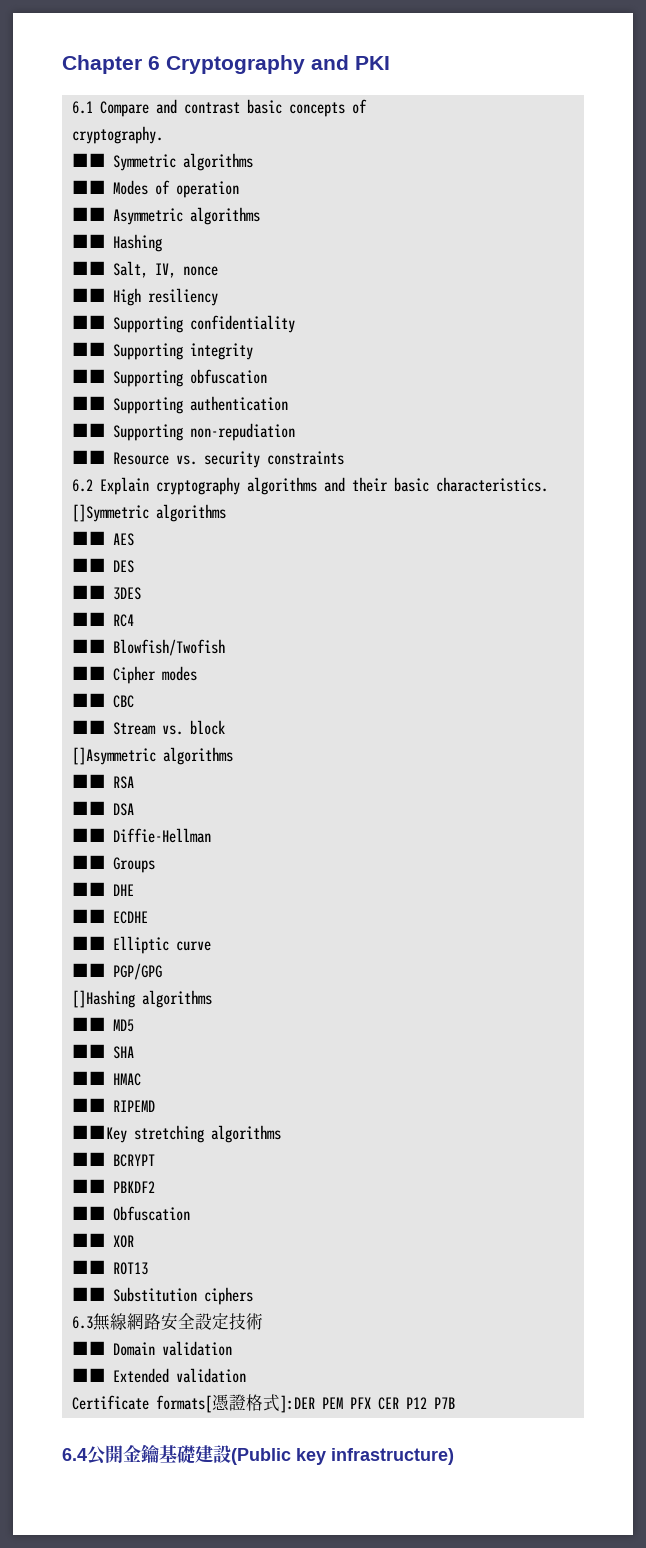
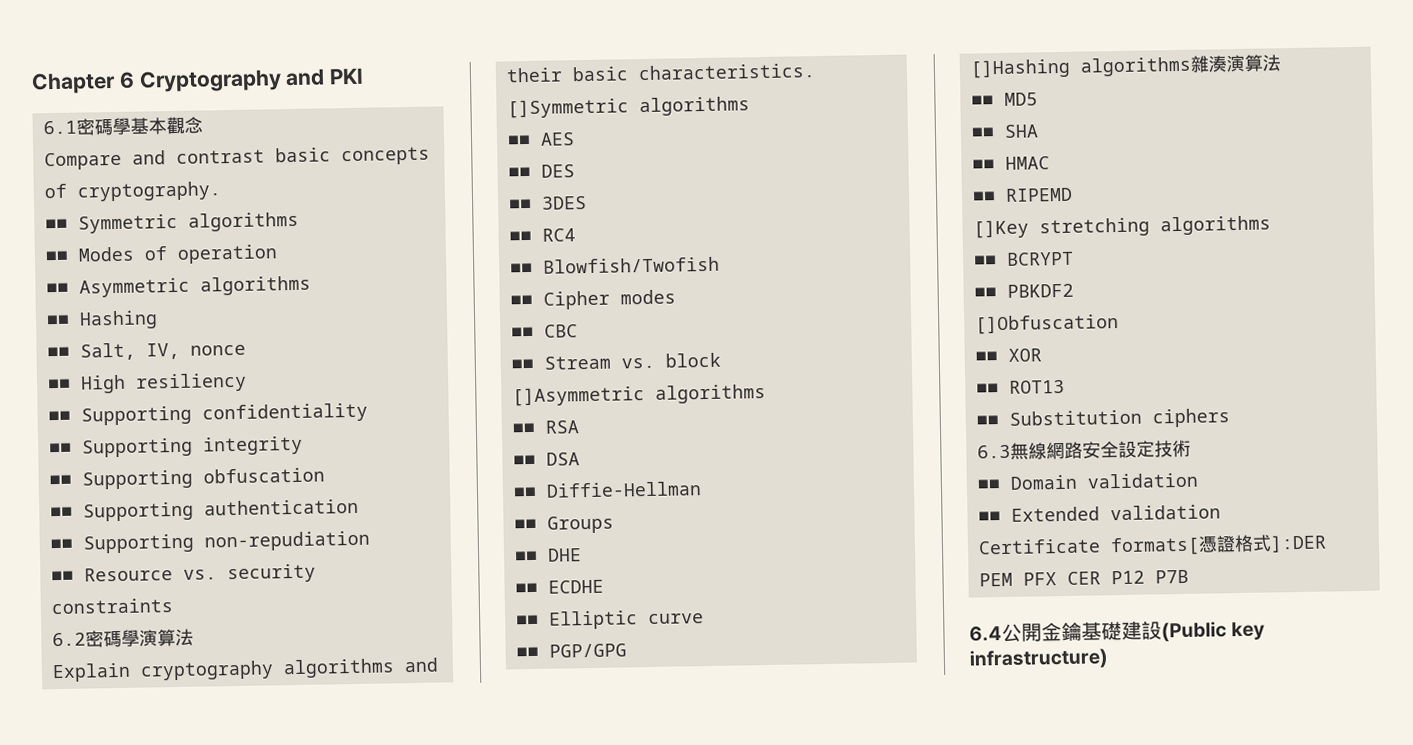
- 6.1 Compare and contrast basic concepts of
- cryptography.
+ 6.1密碼學基本觀念
+ Compare and contrast basic concepts of cryptography.
- 6.2 Explain cryptography algorithms and their basic characteristics.
+ 6.2密碼學演算法
+ Explain cryptography algorithms and their basic characteristics.
- []Hashing algorithms
+ []Hashing algorithms雜湊演算法
- ■■Key stretching algorithms
+ []Key stretching algorithms
- ■■ Obfuscation
+ []Obfuscation

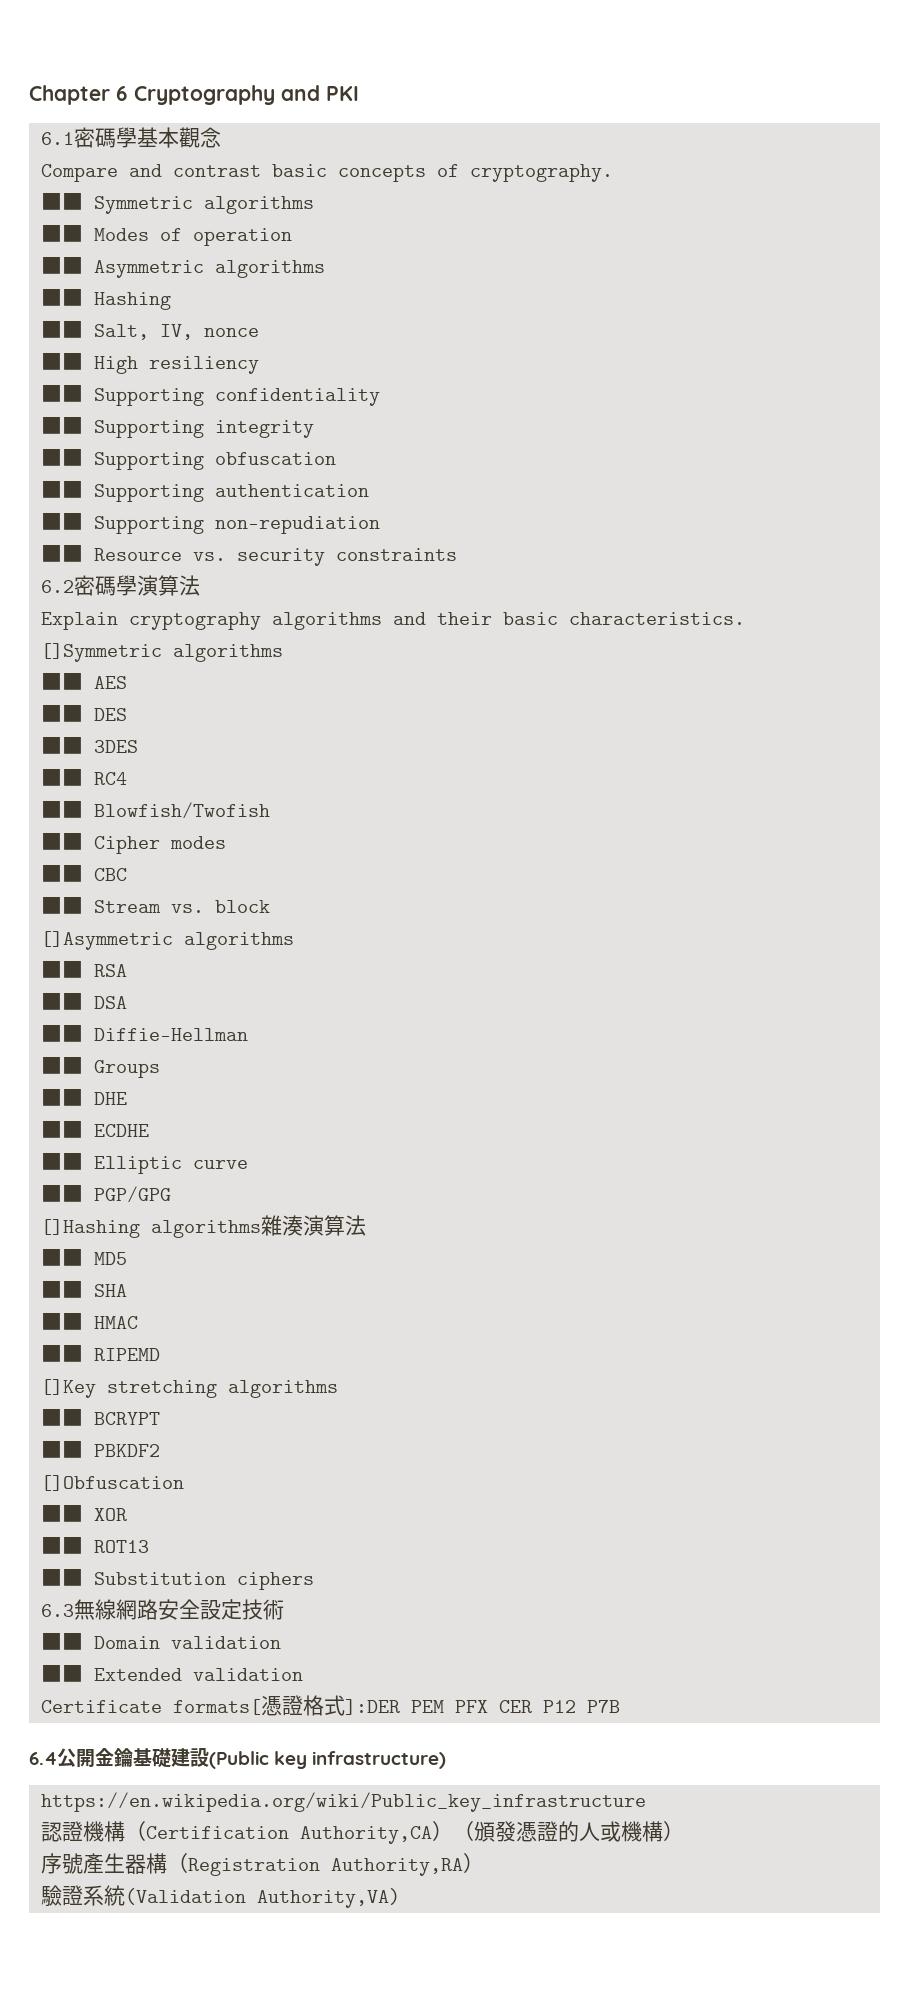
+ https://en.wikipedia.org/wiki/Public_key_infrastructure
+ 認證機構（Certification Authority,CA）（頒發憑證的人或機構）
+ 序號產生器構（Registration Authority,RA）
+ 驗證系統(Validation Authority,VA)

